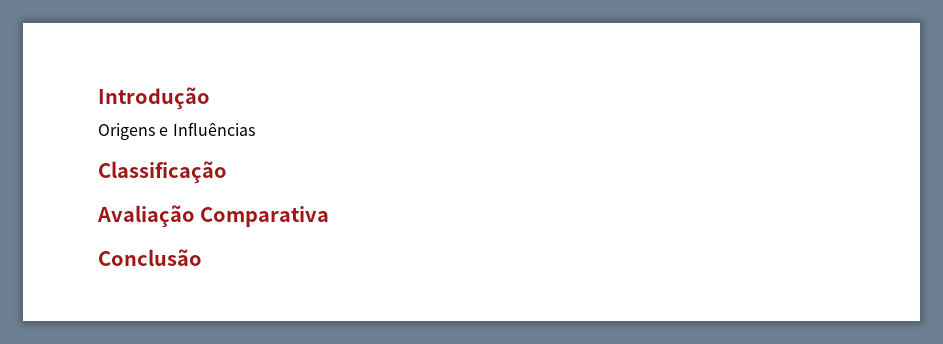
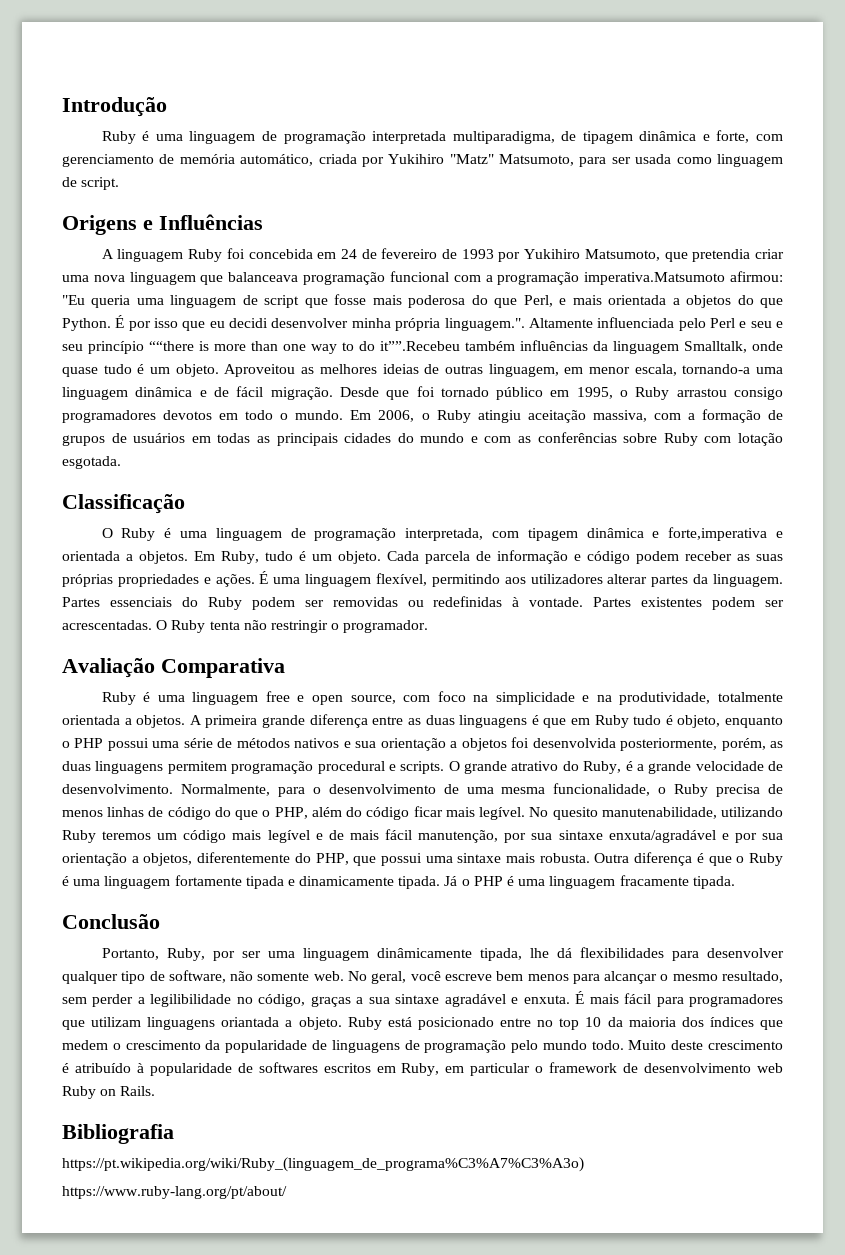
+ Ruby é uma linguagem de programação interpretada multiparadigma, de tipagem dinâmica e forte, com gerenciamento de memória automático, criada por Yukihiro "Matz" Matsumoto, para ser usada como linguagem de script.
  Origens e Influências
+ A linguagem Ruby foi concebida em 24 de fevereiro de 1993 por Yukihiro Matsumoto, que pretendia criar uma nova linguagem que balanceava programação funcional com a programação imperativa.Matsumoto afirmou: "Eu queria uma linguagem de script que fosse mais poderosa do que Perl, e mais orientada a objetos do que Python. É por isso que eu decidi desenvolver minha própria linguagem.". Altamente influenciada pelo Perl e seu e seu princípio ““there is more than one way to do it””.Recebeu também influências da linguagem Smalltalk, onde quase tudo é um objeto. Aproveitou as melhores ideias de outras linguagem, em menor escala, tornando-a uma linguagem dinâmica e de fácil migração. Desde que foi tornado público em 1995, o Ruby arrastou consigo programadores devotos em todo o mundo. Em 2006, o Ruby atingiu aceitação massiva, com a formação de grupos de usuários em todas as principais cidades do mundo e com as conferências sobre Ruby com lotação esgotada.
  Classificação
+ O Ruby é uma linguagem de programação interpretada, com tipagem dinâmica e forte,imperativa e orientada a objetos. Em Ruby, tudo é um objeto. Cada parcela de informação e código podem receber as suas próprias propriedades e ações. É uma linguagem flexível, permitindo aos utilizadores alterar partes da linguagem. Partes essenciais do Ruby podem ser removidas ou redefinidas à vontade. Partes existentes podem ser acrescentadas. O Ruby tenta não restringir o programador.
  Avaliação Comparativa
+ Ruby é uma linguagem free e open source, com foco na simplicidade e na produtividade, totalmente orientada a objetos. A primeira grande diferença entre as duas linguagens é que em Ruby tudo é objeto, enquanto o PHP possui uma série de métodos nativos e sua orientação a objetos foi desenvolvida posteriormente, porém, as duas linguagens permitem programação procedural e scripts. O grande atrativo do Ruby, é a grande velocidade de desenvolvimento. Normalmente, para o desenvolvimento de uma mesma funcionalidade, o Ruby precisa de menos linhas de código do que o PHP, além do código ficar mais legível. No quesito manutenabilidade, utilizando Ruby teremos um código mais legível e de mais fácil manutenção, por sua sintaxe enxuta/agradável e por sua orientação a objetos, diferentemente do PHP, que possui uma sintaxe mais robusta. Outra diferença é que o Ruby é uma linguagem fortamente tipada e dinamicamente tipada. Já o PHP é uma linguagem fracamente tipada.
  Conclusão
+ Portanto, Ruby, por ser uma linguagem dinâmicamente tipada, lhe dá flexibilidades para desenvolver qualquer tipo de software, não somente web. No geral, você escreve bem menos para alcançar o mesmo resultado, sem perder a legilibilidade no código, graças a sua sintaxe agradável e enxuta. É mais fácil para programadores que utilizam linguagens oriantada a objeto. Ruby está posicionado entre no top 10 da maioria dos índices que medem o crescimento da popularidade de linguagens de programação pelo mundo todo. Muito deste crescimento é atribuído à popularidade de softwares escritos em Ruby, em particular o framework de desenvolvimento web Ruby on Rails.
+ Bibliografia
+ https://pt.wikipedia.org/wiki/Ruby_(linguagem_de_programa%C3%A7%C3%A3o)
+ https://www.ruby-lang.org/pt/about/

